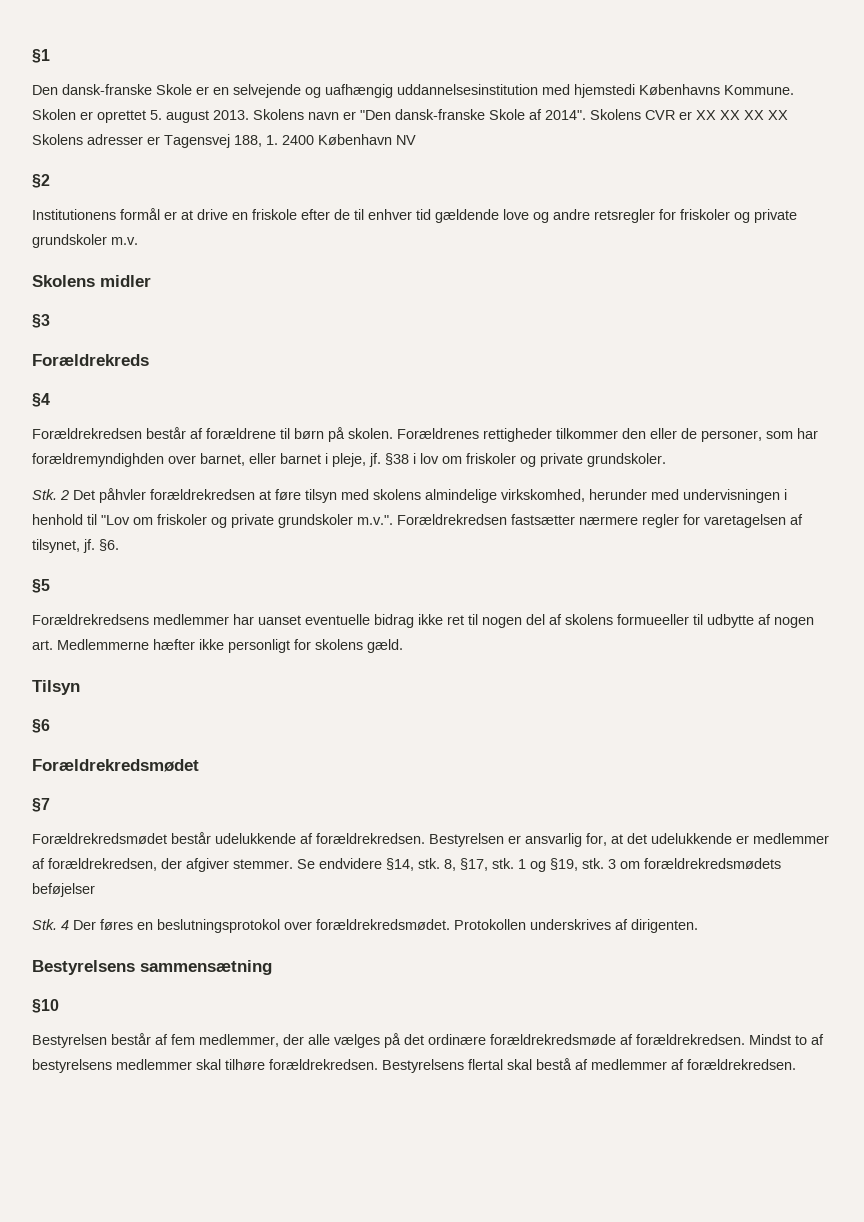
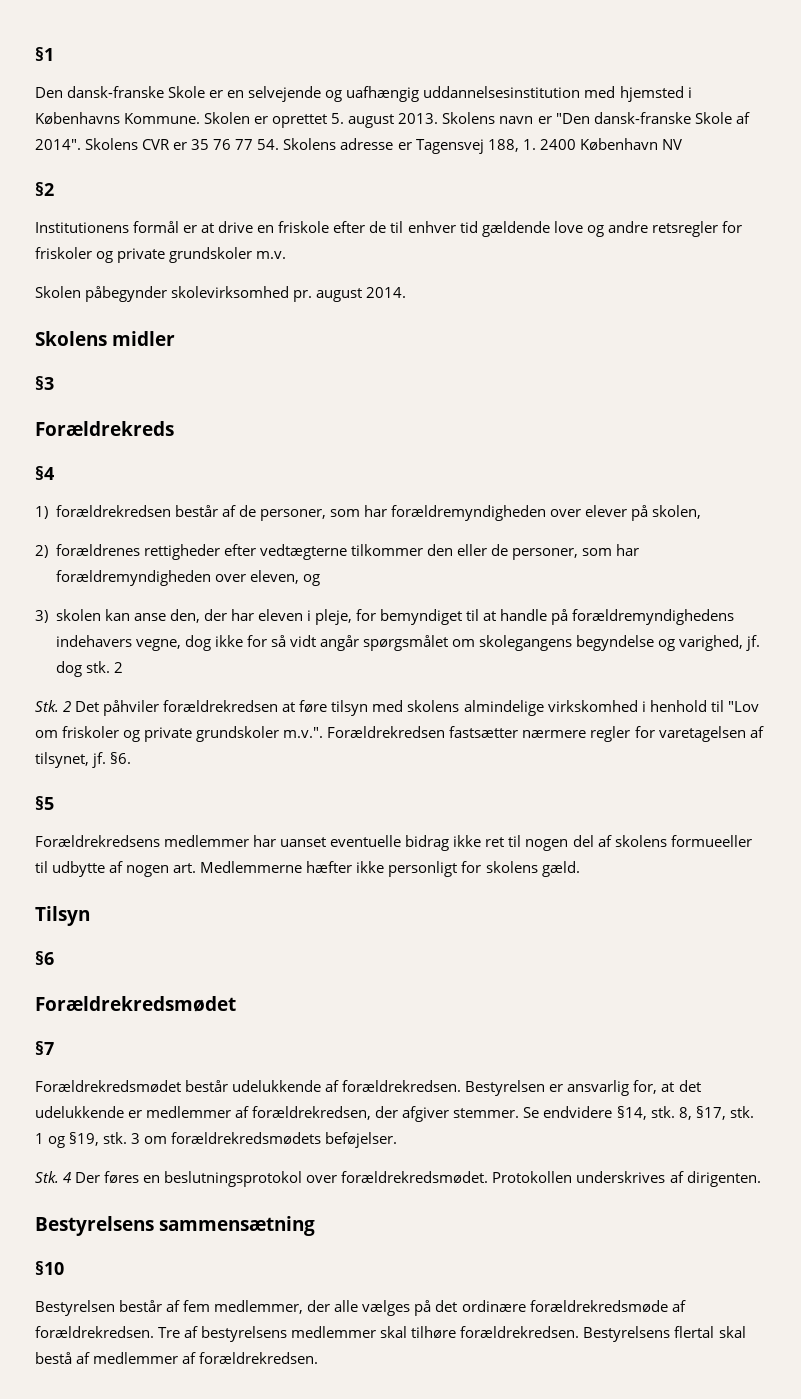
- Den dansk-franske Skole er en selvejende og uafhængig uddannelsesinstitution med hjemstedi Københavns Kommune.
+ Den dansk-franske Skole er en selvejende og uafhængig uddannelsesinstitution med hjemsted i Københavns Kommune.
- Skolens CVR er XX XX XX XX Skolens adresser er Tagensvej 188, 1. 2400 København NV
+ Skolens CVR er 35 76 77 54. Skolens adresse er Tagensvej 188, 1. 2400 København NV
+ Skolen påbegynder skolevirksomhed pr. august 2014.
- Forældrekredsen består af forældrene til børn på skolen. Forældrenes rettigheder tilkommer den eller de personer, som har forældremyndighden over barnet, eller barnet i pleje, jf. §38 i lov om friskoler og private grundskoler.
+ 1) forældrekredsen består af de personer, som har forældremyndigheden over elever på skolen,
+ 2) forældrenes rettigheder efter vedtægterne tilkommer den eller de personer, som har forældremyndigheden over eleven, og
+ 3) skolen kan anse den, der har eleven i pleje, for bemyndiget til at handle på forældremyndighedens indehavers vegne, dog ikke for så vidt angår spørgsmålet om skolegangens begyndelse og varighed, jf. dog stk. 2
- Stk. 2 Det påhvler forældrekredsen at føre tilsyn med skolens almindelige virkskomhed, herunder med undervisningen i henhold til "Lov om friskoler og private grundskoler m.v.". Forældrekredsen fastsætter nærmere regler for varetagelsen af tilsynet, jf.
+ Stk. 2 Det påhviler forældrekredsen at føre tilsyn med skolens almindelige virkskomhed i henhold til "Lov om friskoler og private grundskoler m.v.". Forældrekredsen fastsætter nærmere regler for varetagelsen af tilsynet, jf.
- 3 om forældrekredsmødets beføjelser
+ 3 om forældrekredsmødets beføjelser.
- Mindst to af bestyrelsens medlemmer skal tilhøre forældrekredsen.
+ Tre af bestyrelsens medlemmer skal tilhøre forældrekredsen.

